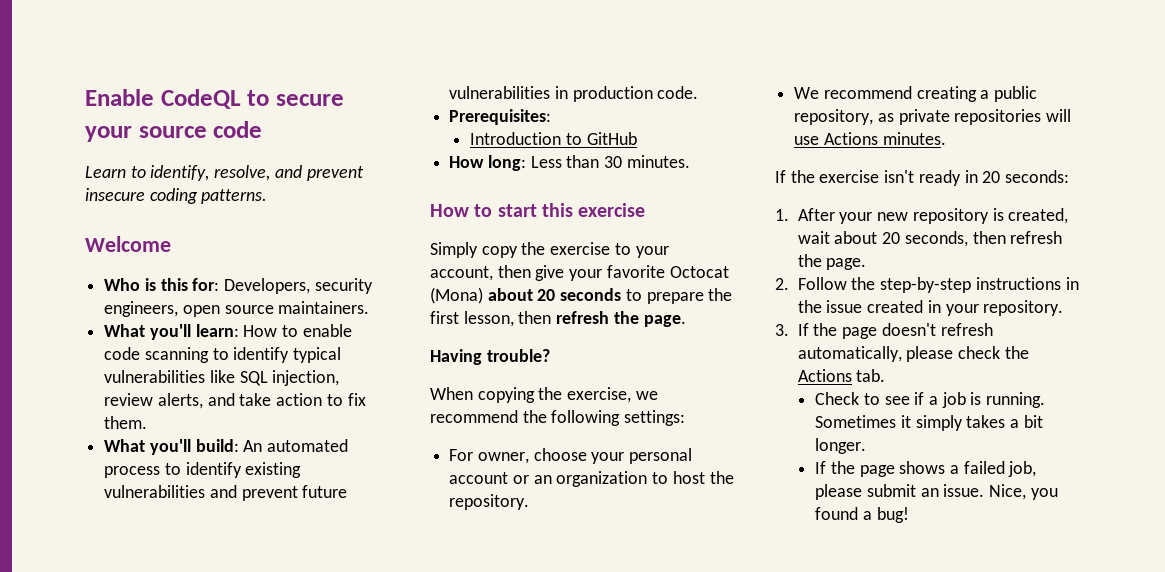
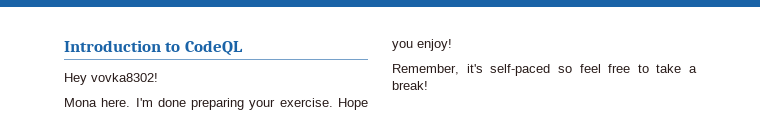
- Enable CodeQL to secure your source code
- Learn to identify, resolve, and prevent insecure coding patterns.
- Welcome
- Who is this for: Developers, security engineers, open source maintainers.
- What you'll learn: How to enable code scanning to identify typical vulnerabilities like SQL injection, review alerts, and take action to fix them.
- What you'll build: An automated process to identify existing vulnerabilities and prevent future vulnerabilities in production code.
- Prerequisites:
- Introduction to GitHub
- How long: Less than 30 minutes.
- How to start this exercise
- Simply copy the exercise to your account, then give your favorite Octocat (Mona) about 20 seconds to prepare the first lesson, then refresh the page.
- Having trouble?
- When copying the exercise, we recommend the following settings:
- For owner, choose your personal account or an organization to host the repository.
- We recommend creating a public repository, as private repositories will use Actions minutes.
- If the exercise isn't ready in 20 seconds:
- 1. After your new repository is created, wait about 20 seconds, then refresh the page.
- 2. Follow the step-by-step instructions in the issue created in your repository.
- 3. If the page doesn't refresh automatically, please check the Actions tab.
- Check to see if a job is running. Sometimes it simply takes a bit longer.
- If the page shows a failed job, please submit an issue. Nice, you found a bug!
+ Introduction to CodeQL
+ Hey vovka8302!
+ Mona here. I'm done preparing your exercise. Hope you enjoy!
+ Remember, it's self-paced so feel free to take a break!

